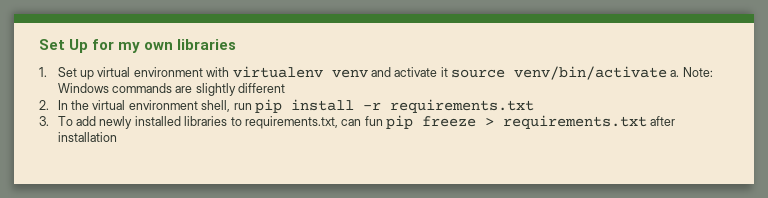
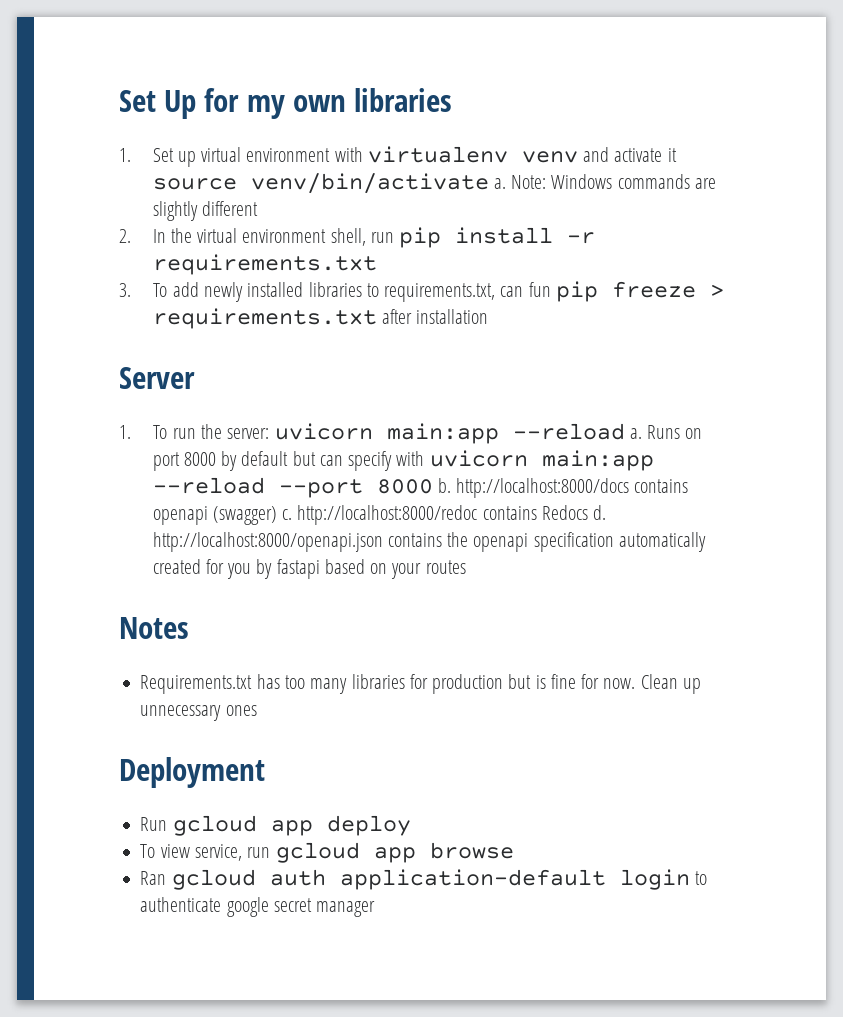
+ Server
+ 1. To run the server: uvicorn main:app --reload a. Runs on port 8000 by default but can specify with uvicorn main:app --reload --port 8000 b. http://localhost:8000/docs contains openapi (swagger) c. http://localhost:8000/redoc contains Redocs d. http://localhost:8000/openapi.json contains the openapi specification automatically created for you by fastapi based on your routes
+ Notes
+ Requirements.txt has too many libraries for production but is fine for now. Clean up unnecessary ones
+ Deployment
+ Run gcloud app deploy
+ To view service, run gcloud app browse
+ Ran gcloud auth application-default login to authenticate google secret manager

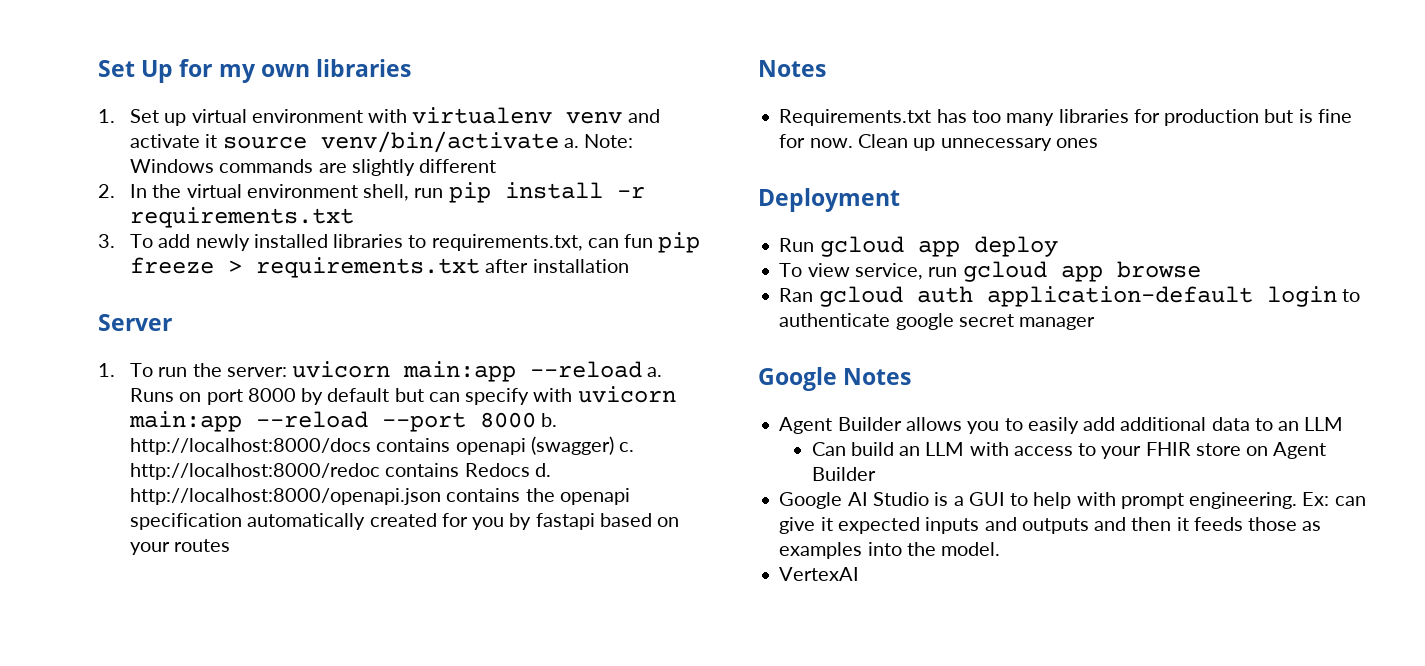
+ Google Notes
+ Agent Builder allows you to easily add additional data to an LLM
+ Can build an LLM with access to your FHIR store on Agent Builder
+ Google AI Studio is a GUI to help with prompt engineering. Ex: can give it expected inputs and outputs and then it feeds those as examples into the model.
+ VertexAI

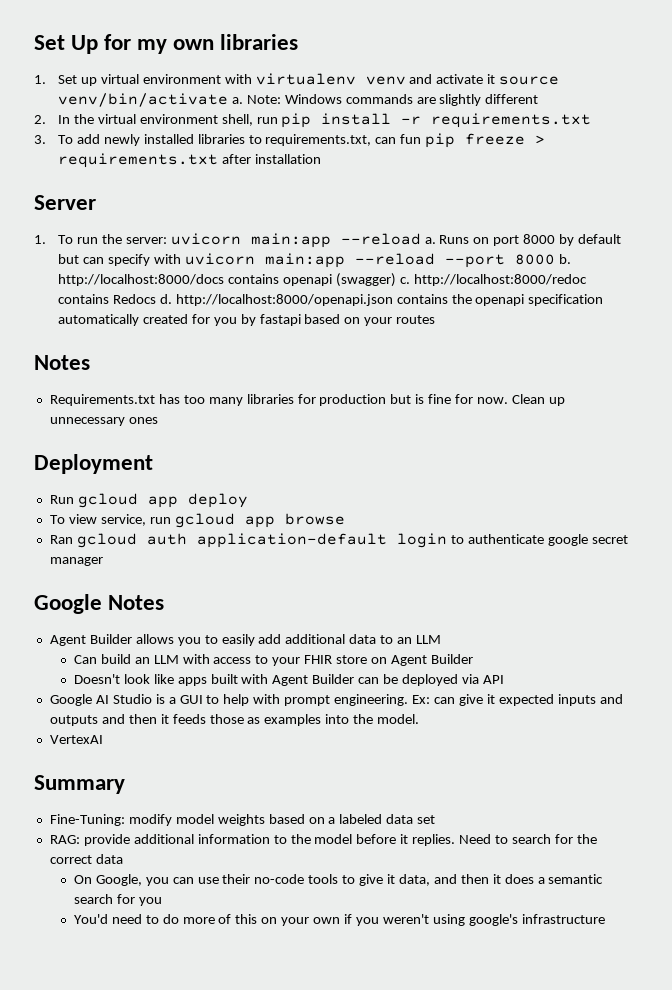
+ Doesn't look like apps built with Agent Builder can be deployed via API
+ Summary
+ Fine-Tuning: modify model weights based on a labeled data set
+ RAG: provide additional information to the model before it replies. Need to search for the correct data
+ On Google, you can use their no-code tools to give it data, and then it does a semantic search for you
+ You'd need to do more of this on your own if you weren't using google's infrastructure

